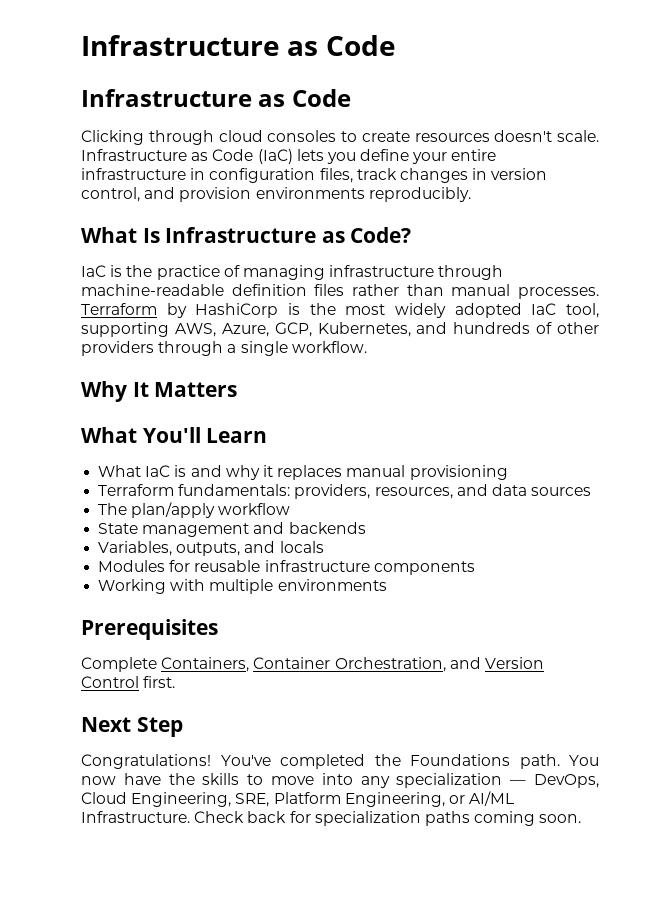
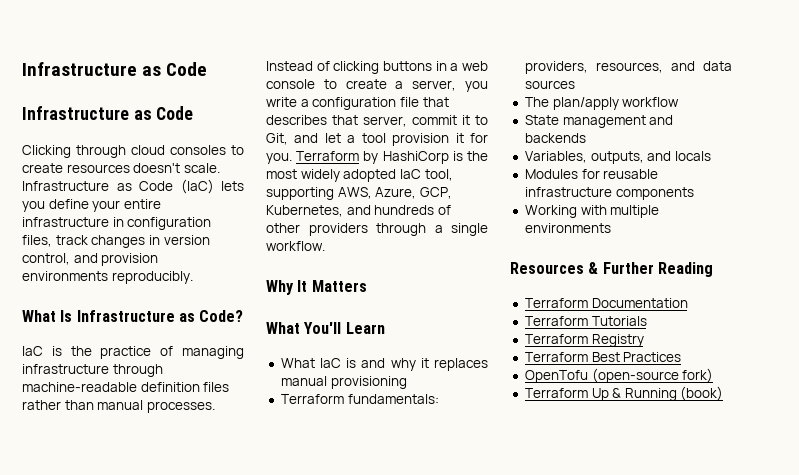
+ Instead of clicking buttons in a web console to create a server, you write a configuration file that describes that server, commit it to Git, and let a tool provision it for you.
- Prerequisites
- Complete Containers, Container Orchestration, and Version Control first.
- Next Step
- Congratulations! You've completed the Foundations path. You now have the skills to move into any specialization — DevOps, Cloud Engineering, SRE, Platform Engineering, or AI/ML Infrastructure. Check back for specialization paths coming soon.
+ Resources & Further Reading
+ Terraform Documentation
+ Terraform Tutorials
+ Terraform Registry
+ Terraform Best Practices
+ OpenTofu (open-source fork)
+ Terraform Up & Running (book)

